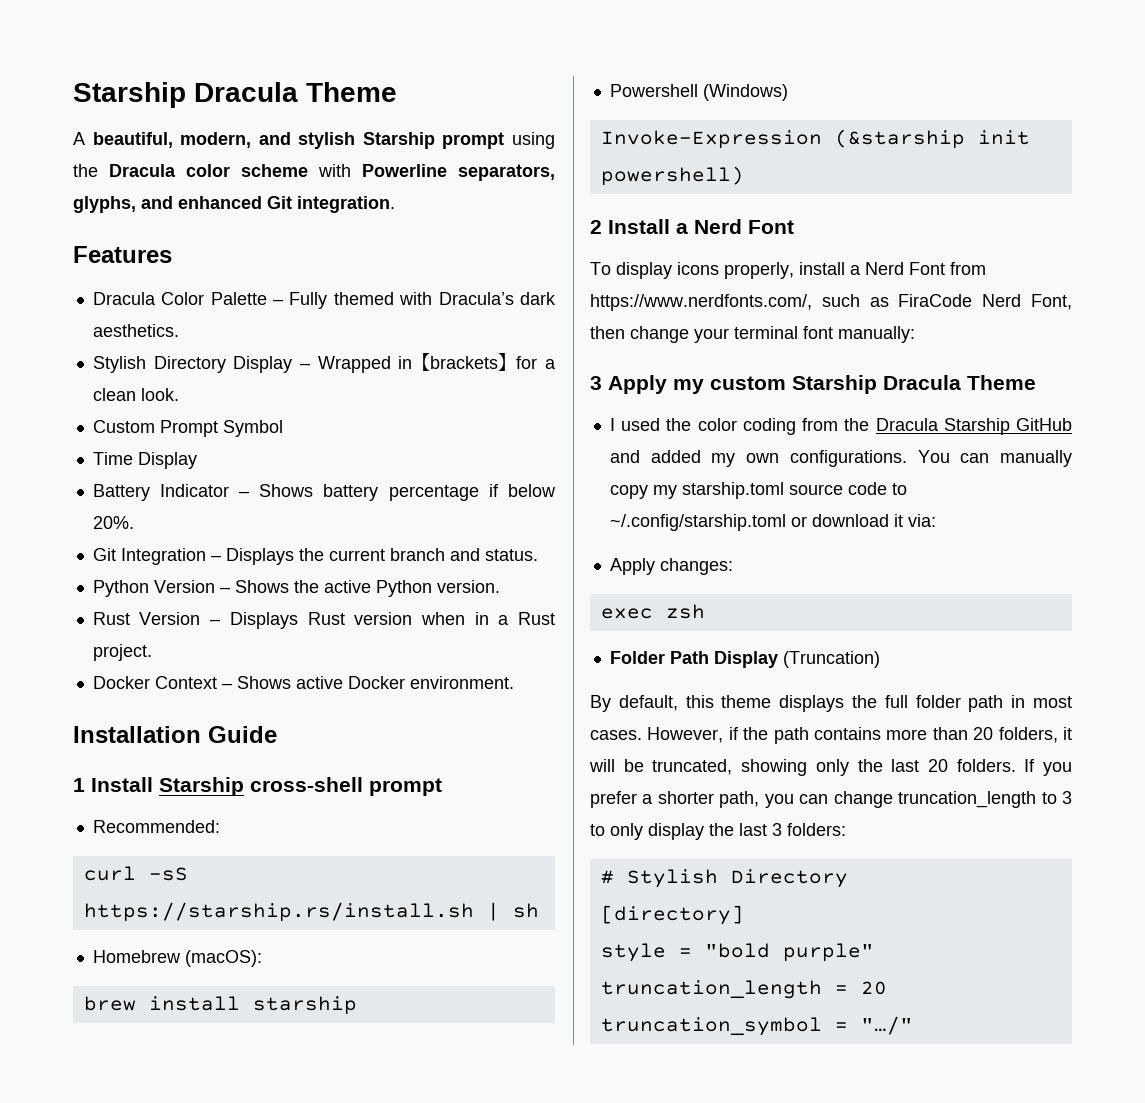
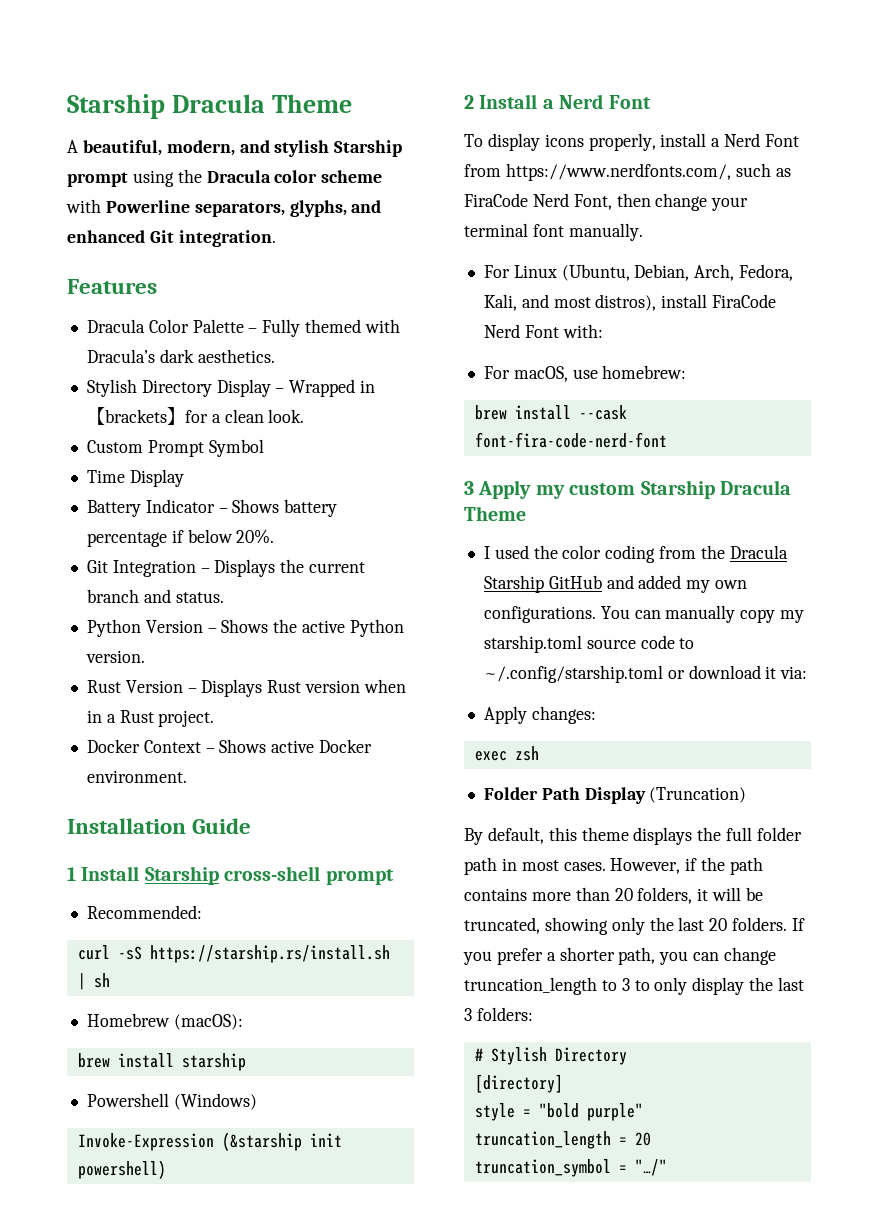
- To display icons properly, install a Nerd Font from https://www.nerdfonts.com/, such as FiraCode Nerd Font, then change your terminal font manually:
+ To display icons properly, install a Nerd Font from https://www.nerdfonts.com/, such as FiraCode Nerd Font, then change your terminal font manually.
+ For Linux (Ubuntu, Debian, Arch, Fedora, Kali, and most distros), install FiraCode Nerd Font with:
+ For macOS, use homebrew:
+ brew install --cask font-fira-code-nerd-font

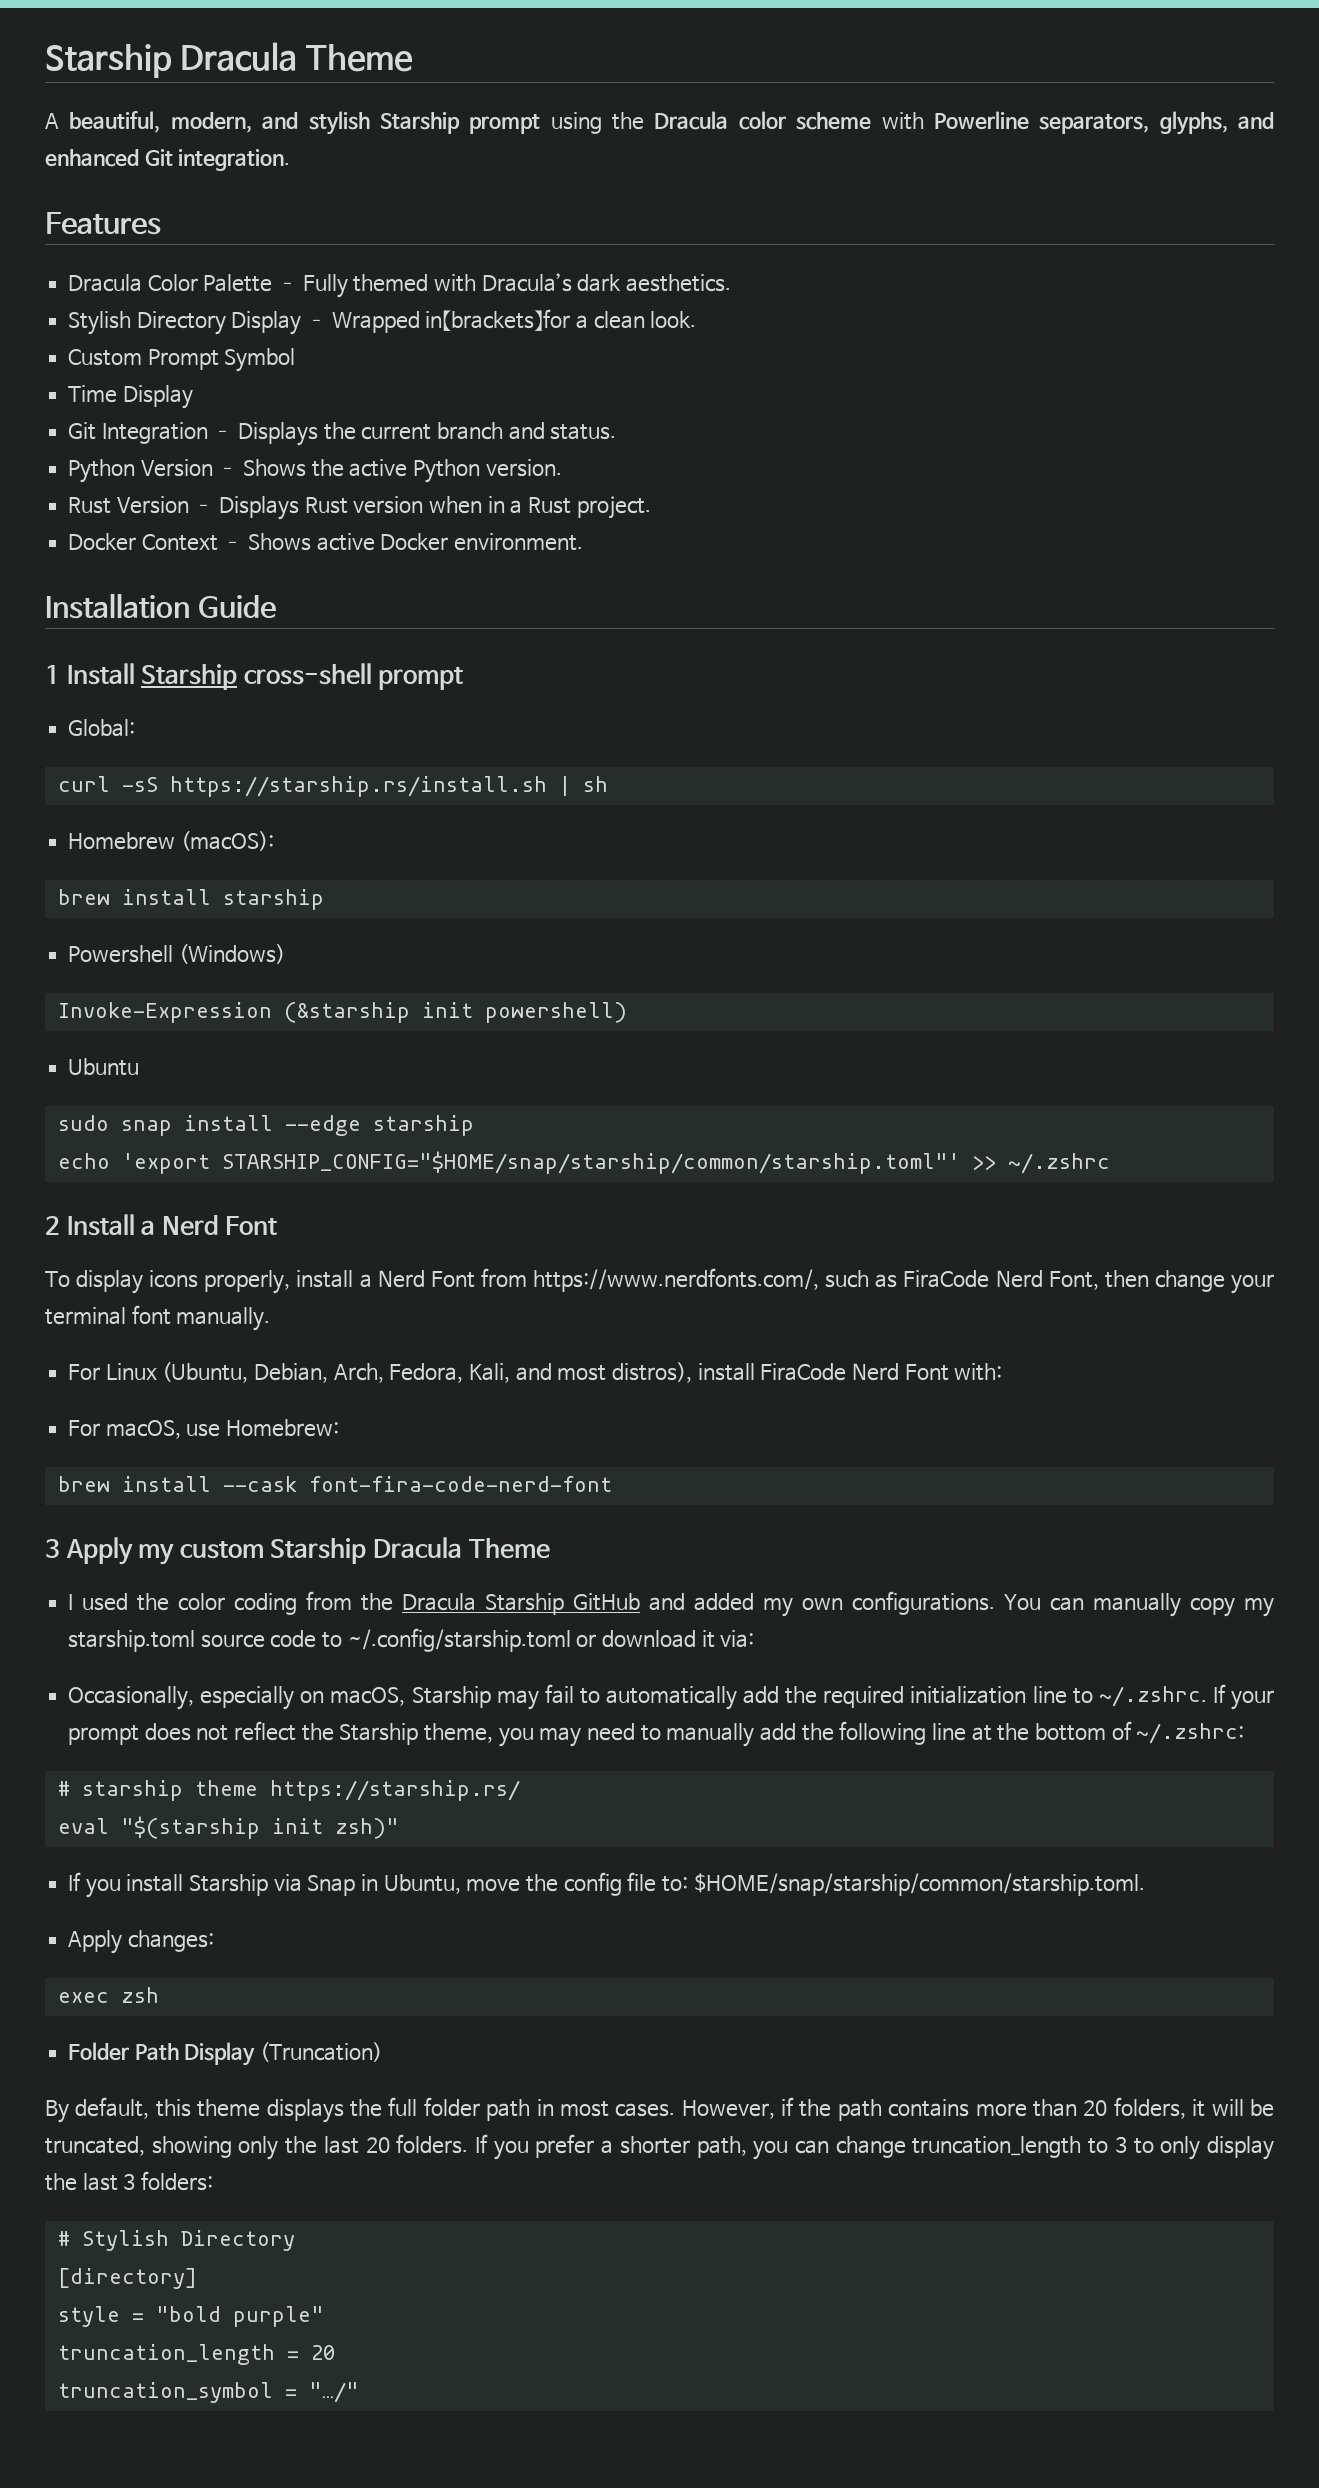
- Battery Indicator – Shows battery percentage if below 20%.
- Recommended:
+ Global:
+ Ubuntu
+ sudo snap install --edge starship
+ echo 'export STARSHIP_CONFIG="$HOME/snap/starship/common/starship.toml"' >> ~/.zshrc
- For macOS, use homebrew:
+ For macOS, use Homebrew:
+ Occasionally, especially on macOS, Starship may fail to automatically add the required initialization line to ~/.zshrc. If your prompt does not reflect the Starship theme, you may need to manually add the following line at the bottom of ~/.zshrc:
+ # starship theme https://starship.rs/
+ eval "$(starship init zsh)"
+ If you install Starship via Snap in Ubuntu, move the config file to: $HOME/snap/starship/common/starship.toml.

